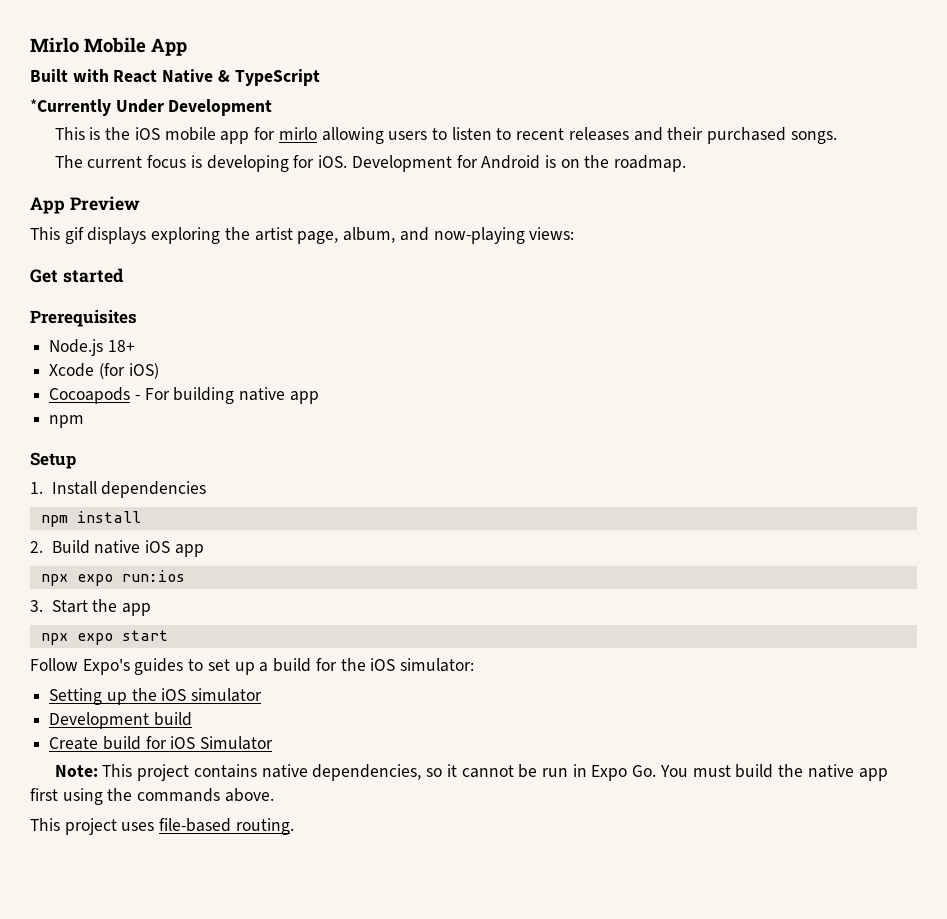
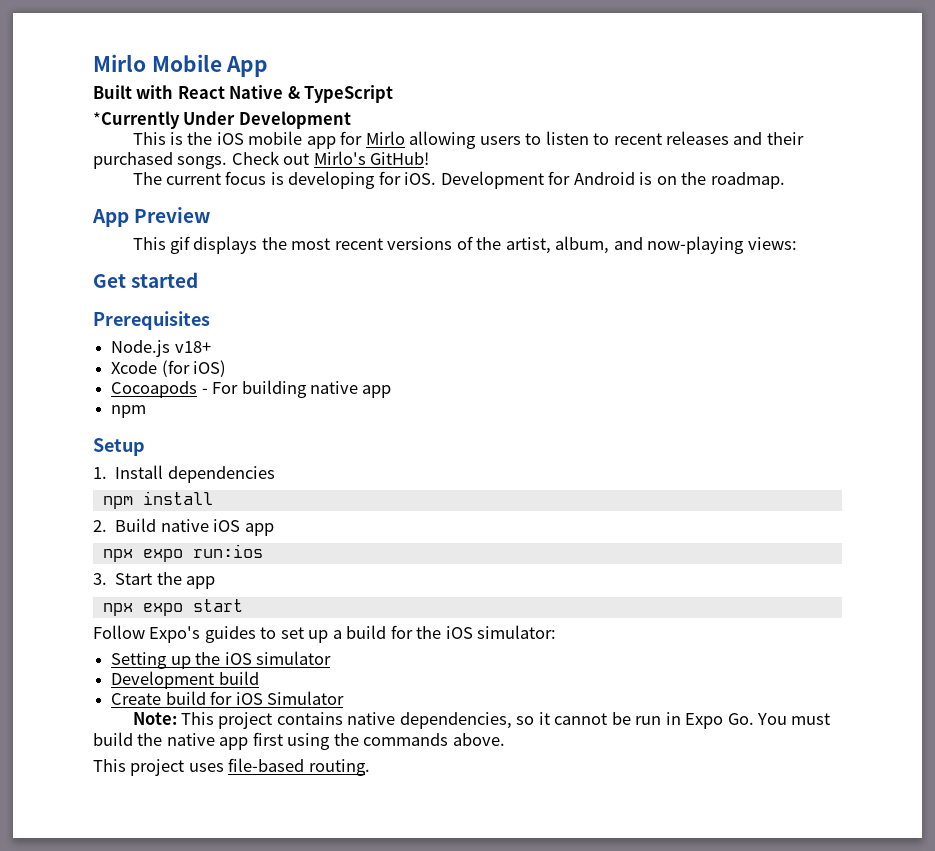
- This is the iOS mobile app for mirlo allowing users to listen to recent releases and their purchased songs.
+ This is the iOS mobile app for Mirlo allowing users to listen to recent releases and their purchased songs. Check out Mirlo's GitHub!
- This gif displays exploring the artist page, album, and now-playing views:
+ This gif displays the most recent versions of the artist, album, and now-playing views:
- Node.js 18+
+ Node.js v18+

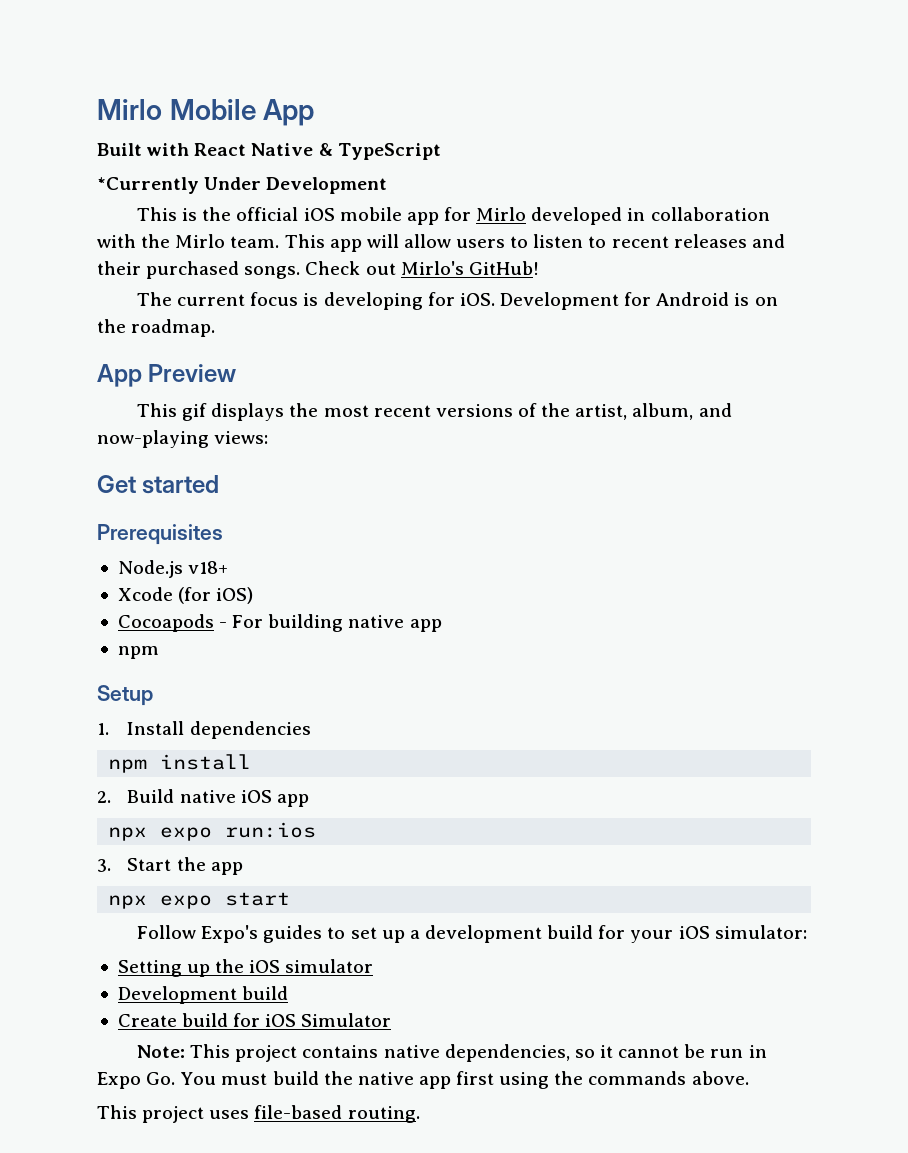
- This is the iOS mobile app for Mirlo allowing users to listen to recent releases and their purchased songs.
+ This is the official iOS mobile app for Mirlo developed in collaboration with the Mirlo team. This app will allow users to listen to recent releases and their purchased songs.
- Follow Expo's guides to set up a build for the iOS simulator:
+ Follow Expo's guides to set up a development build for your iOS simulator:

